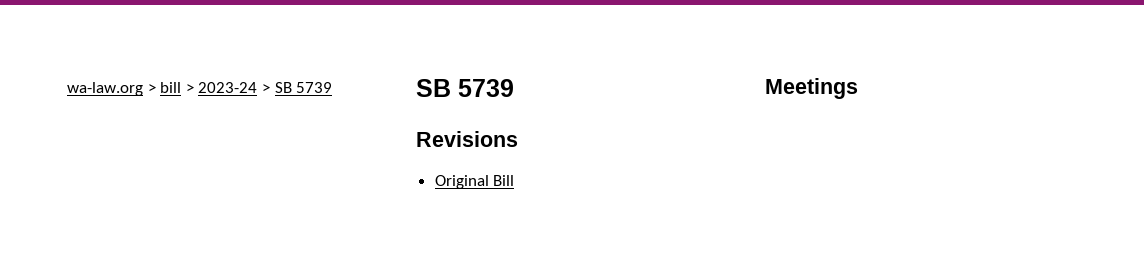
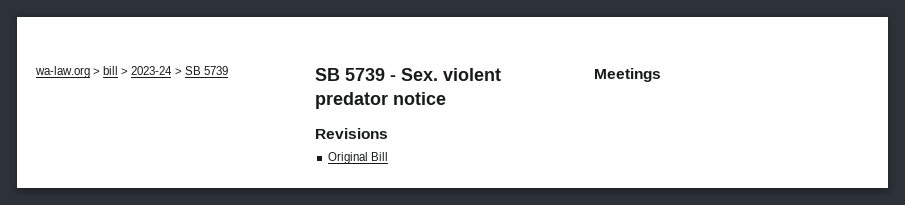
  wa-law.org > bill > 2023-24 > SB 5739
- SB 5739
+ SB 5739 - Sex. violent predator notice

